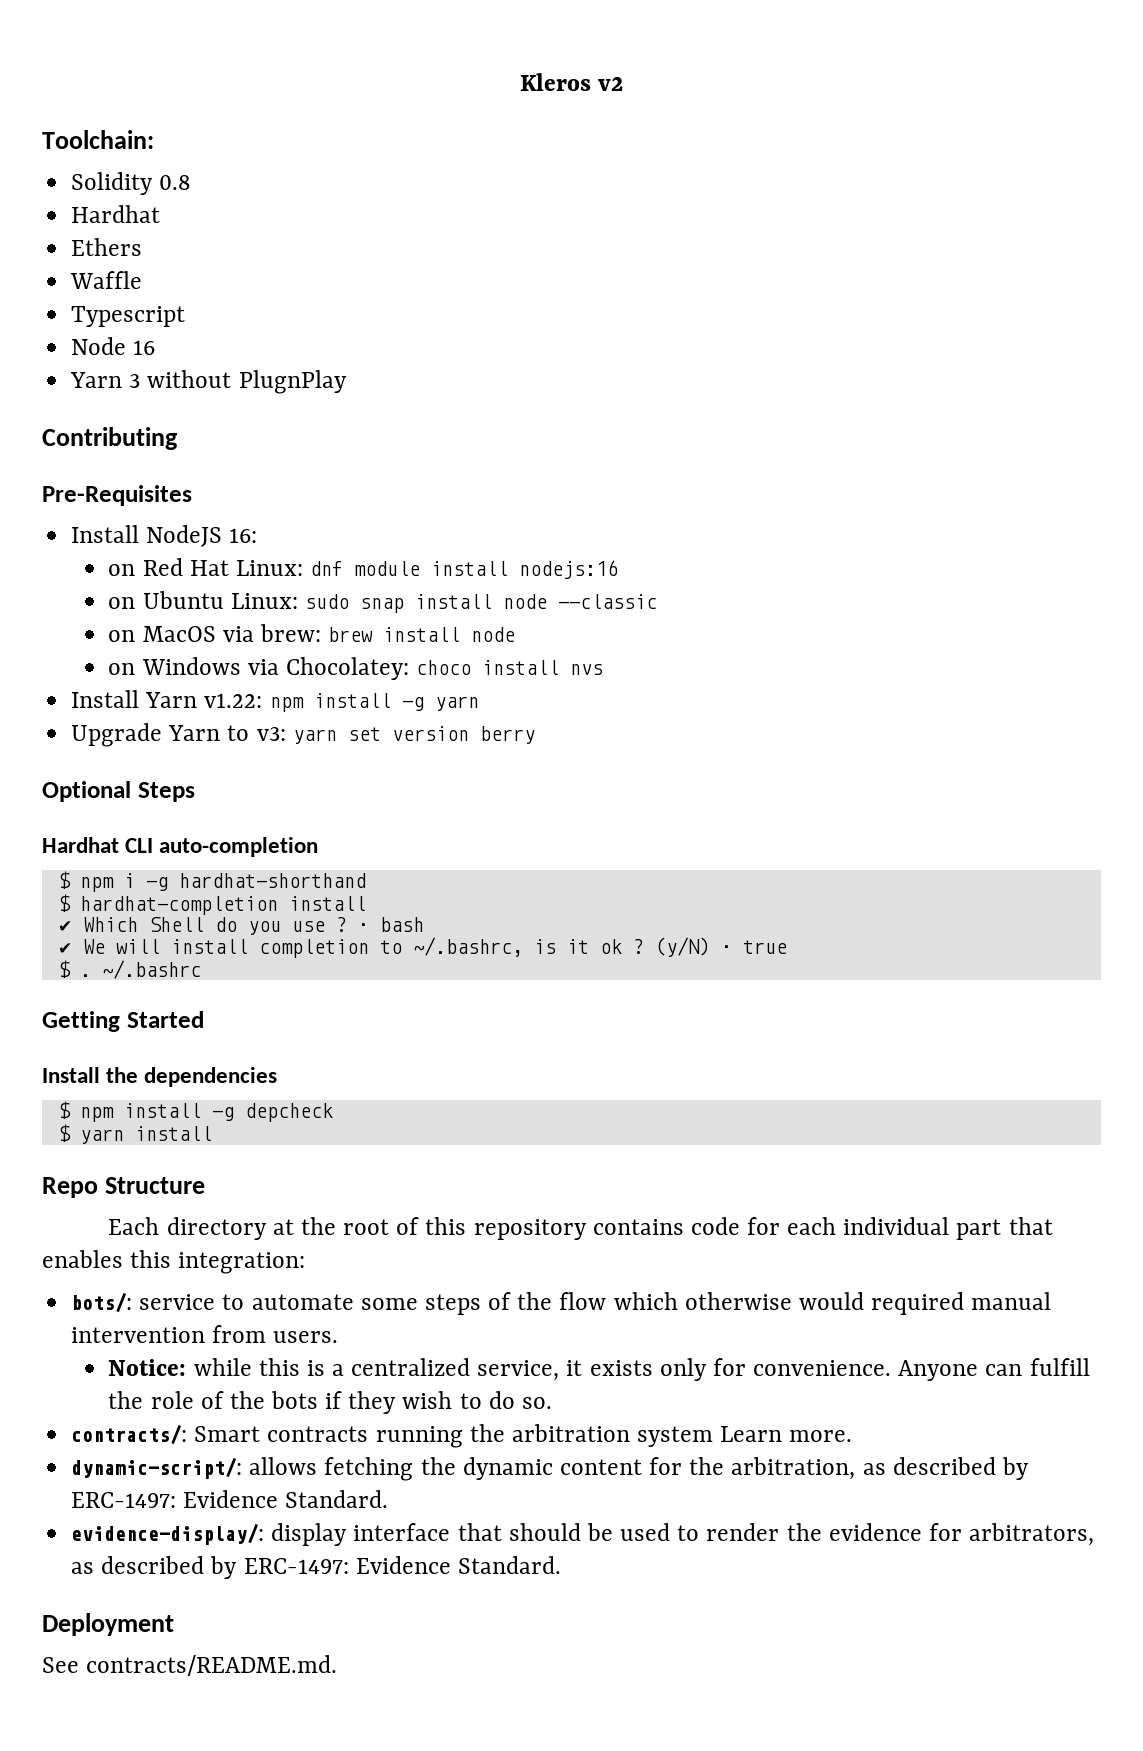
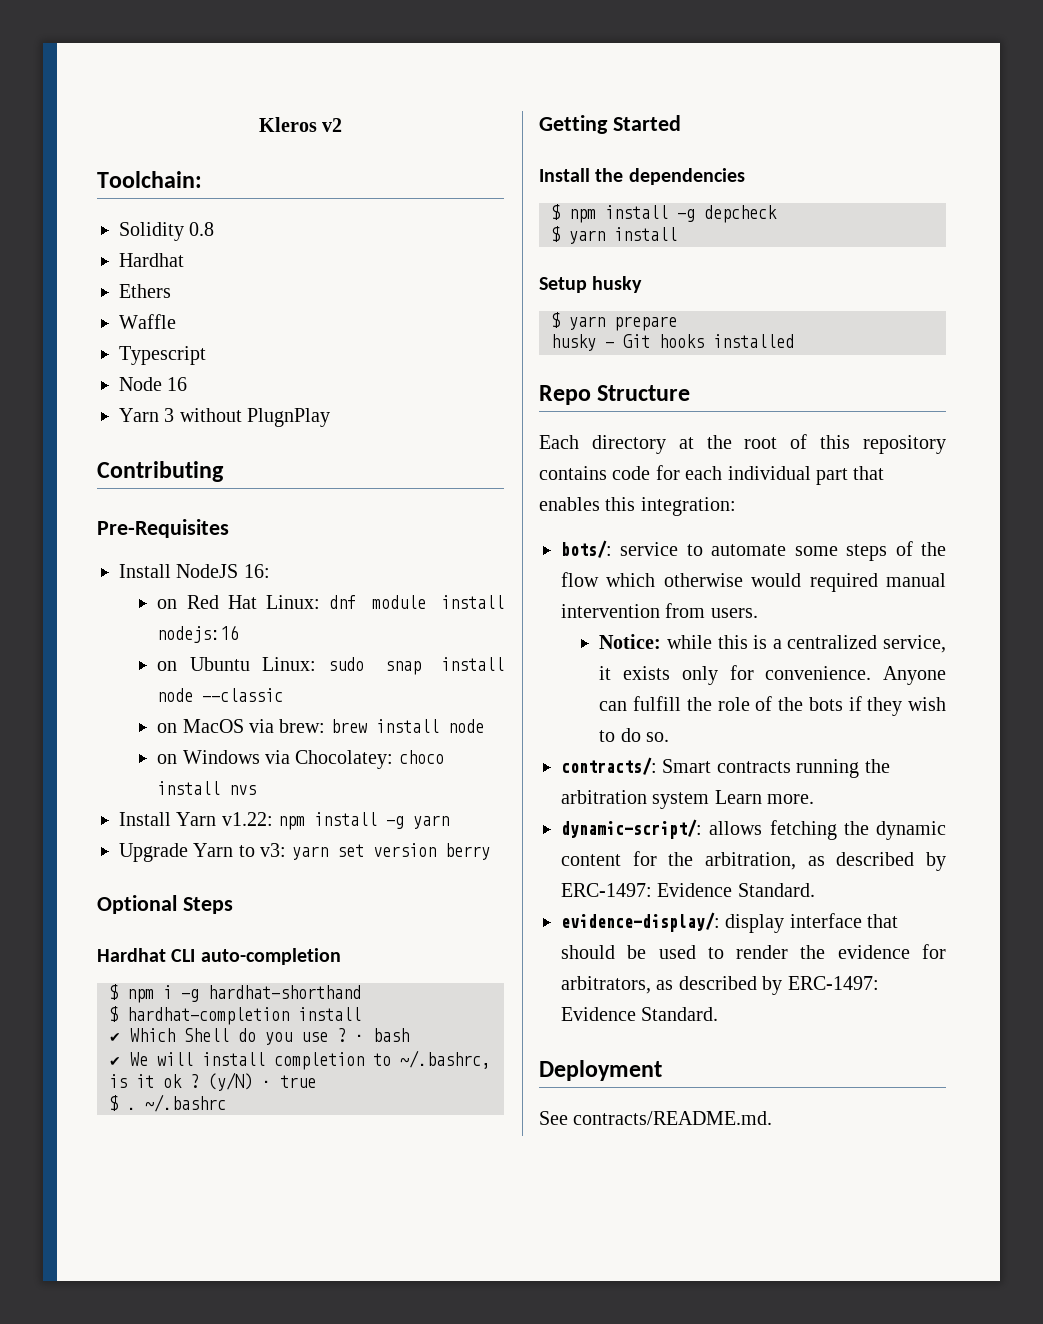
+ Setup husky
+ $ yarn prepare
+ husky - Git hooks installed

